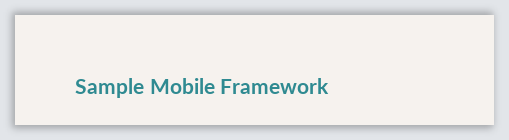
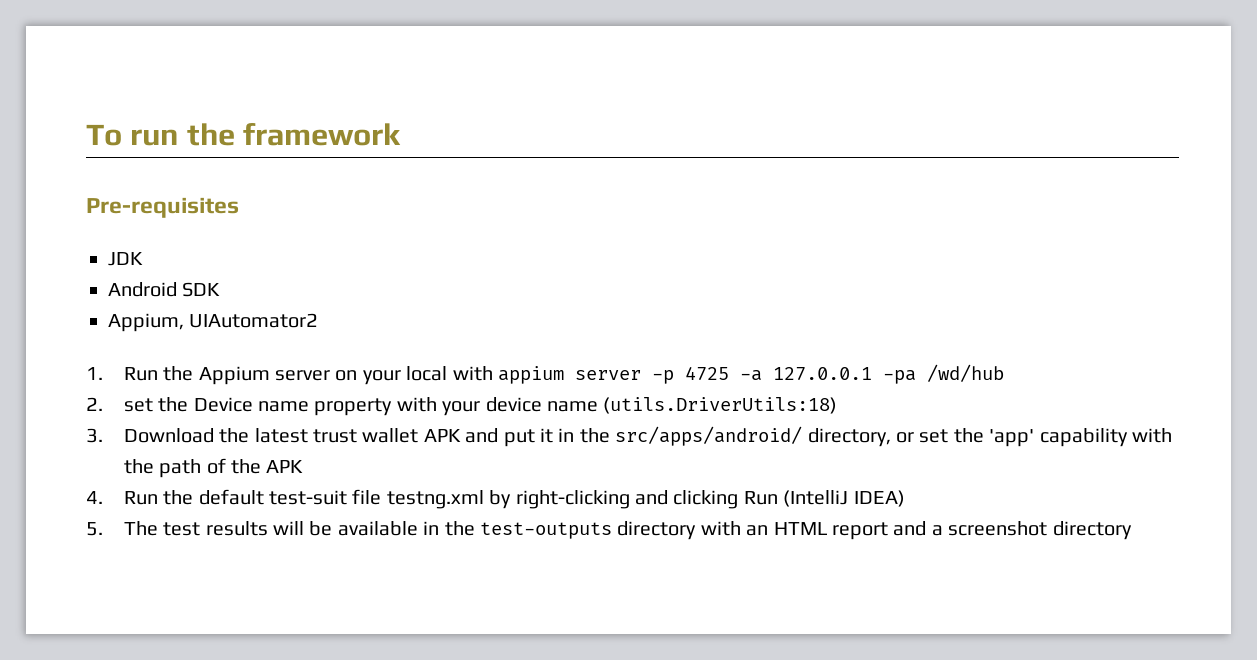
- Sample Mobile Framework
+ To run the framework
+ Pre-requisites
+ JDK
+ Android SDK
+ Appium, UIAutomator2
+ 1. Run the Appium server on your local with appium server -p 4725 -a 127.0.0.1 -pa /wd/hub
+ 2. set the Device name property with your device name (utils.DriverUtils:18)
+ 3. Download the latest trust wallet APK and put it in the src/apps/android/ directory, or set the 'app' capability with the path of the APK
+ 4. Run the default test-suit file testng.xml by right-clicking and clicking Run (IntelliJ IDEA)
+ 5. The test results will be available in the test-outputs directory with an HTML report and a screenshot directory

